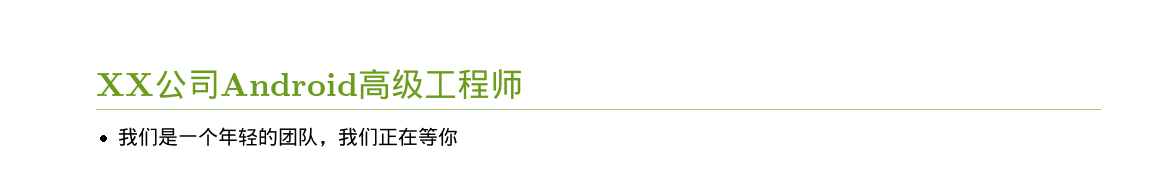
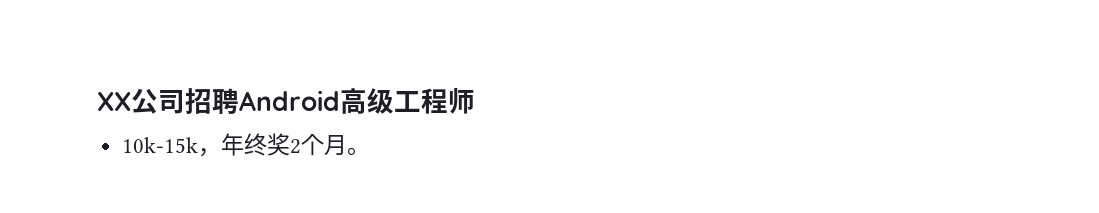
- XX公司Android高级工程师
+ XX公司招聘Android高级工程师
- 我们是一个年轻的团队，我们正在等你
+ 10k-15k，年终奖2个月。

